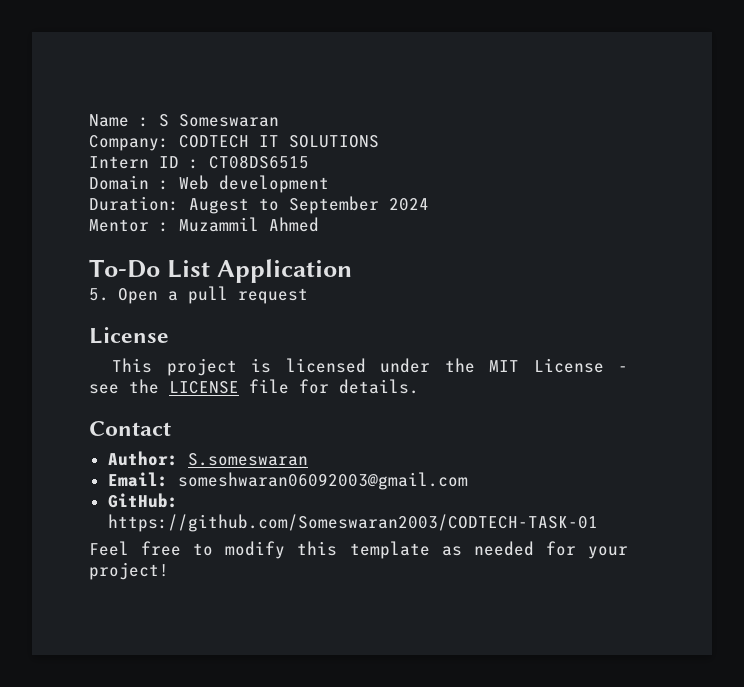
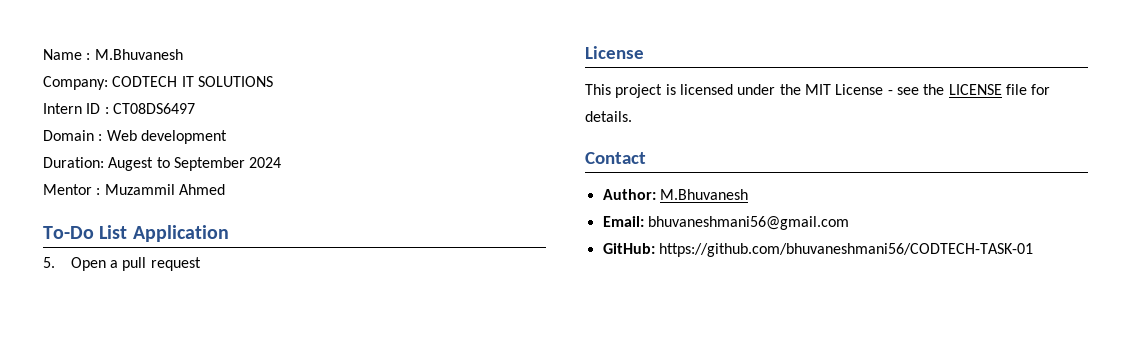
- Name : S Someswaran
+ Name : M.Bhuvanesh
- Intern ID : CT08DS6515
+ Intern ID : CT08DS6497
- Author: S.someswaran
+ Author: M.Bhuvanesh
- Email: someshwaran06092003@gmail.com
+ Email: bhuvaneshmani56@gmail.com
- GitHub: https://github.com/Someswaran2003/CODTECH-TASK-01
- Feel free to modify this template as needed for your project!
+ GitHub: https://github.com/bhuvaneshmani56/CODTECH-TASK-01

